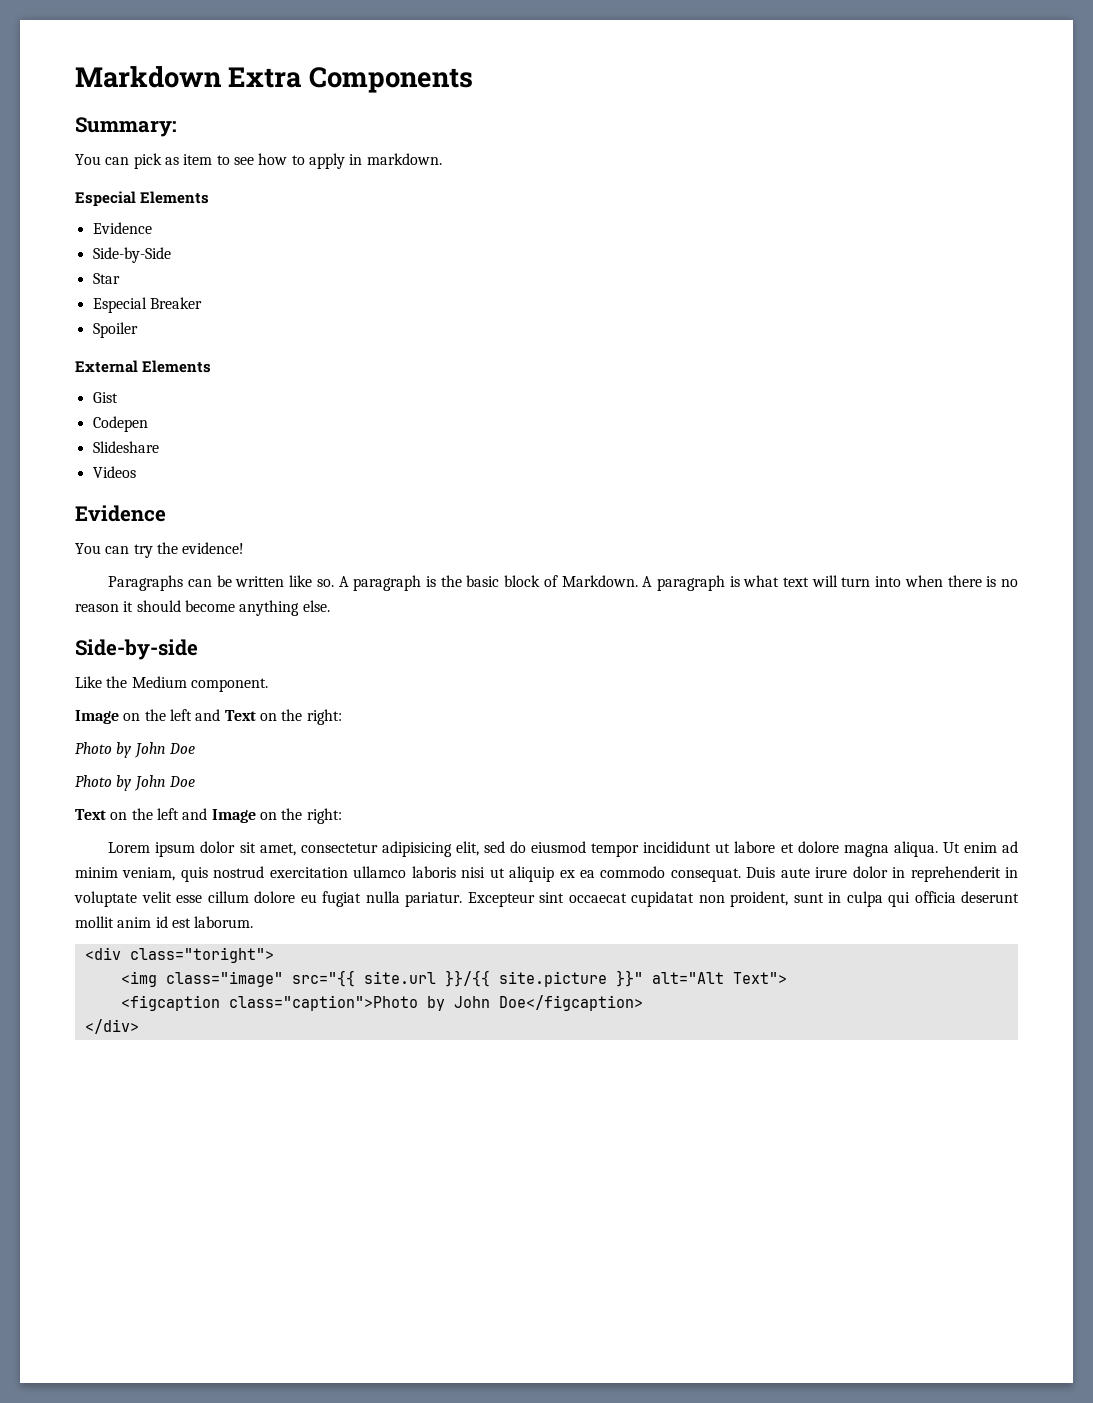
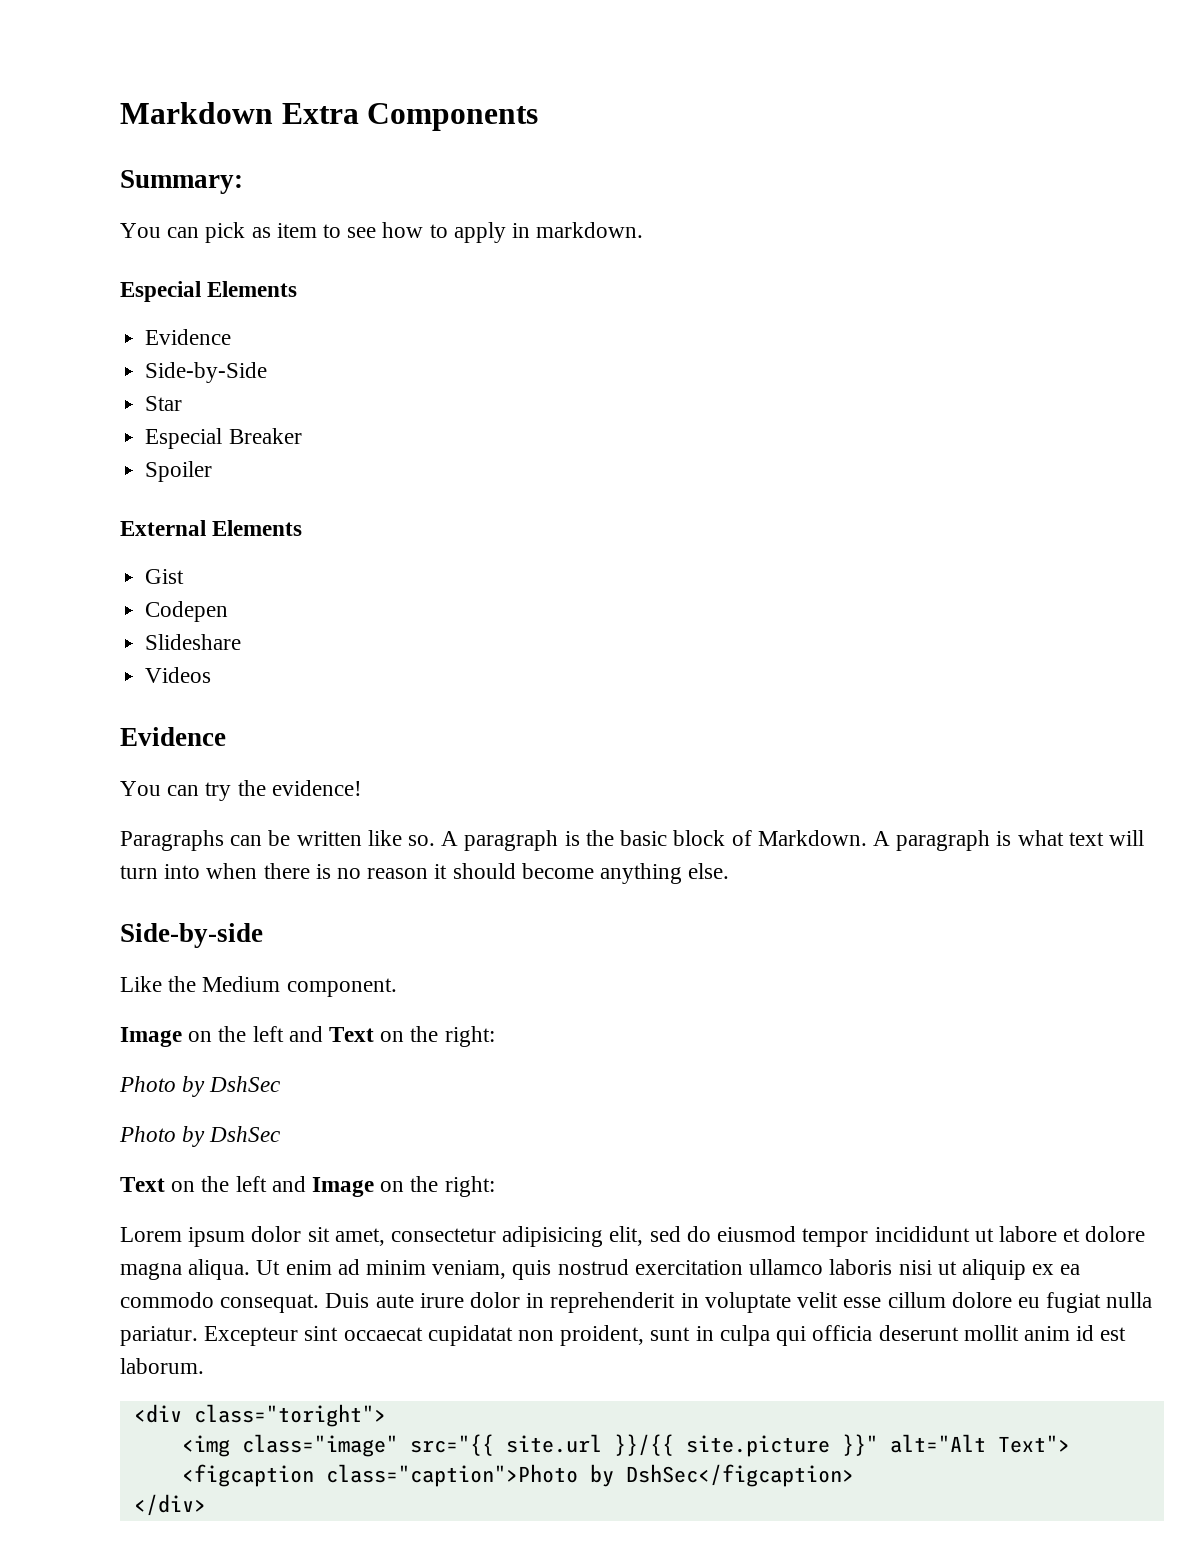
  Image on the left and Text on the right:
- Photo by John Doe
- Photo by John Doe
+ Photo by DshSec
+ Photo by DshSec
- <figcaption class="caption">Photo by John Doe</figcaption>
+ <figcaption class="caption">Photo by DshSec</figcaption>

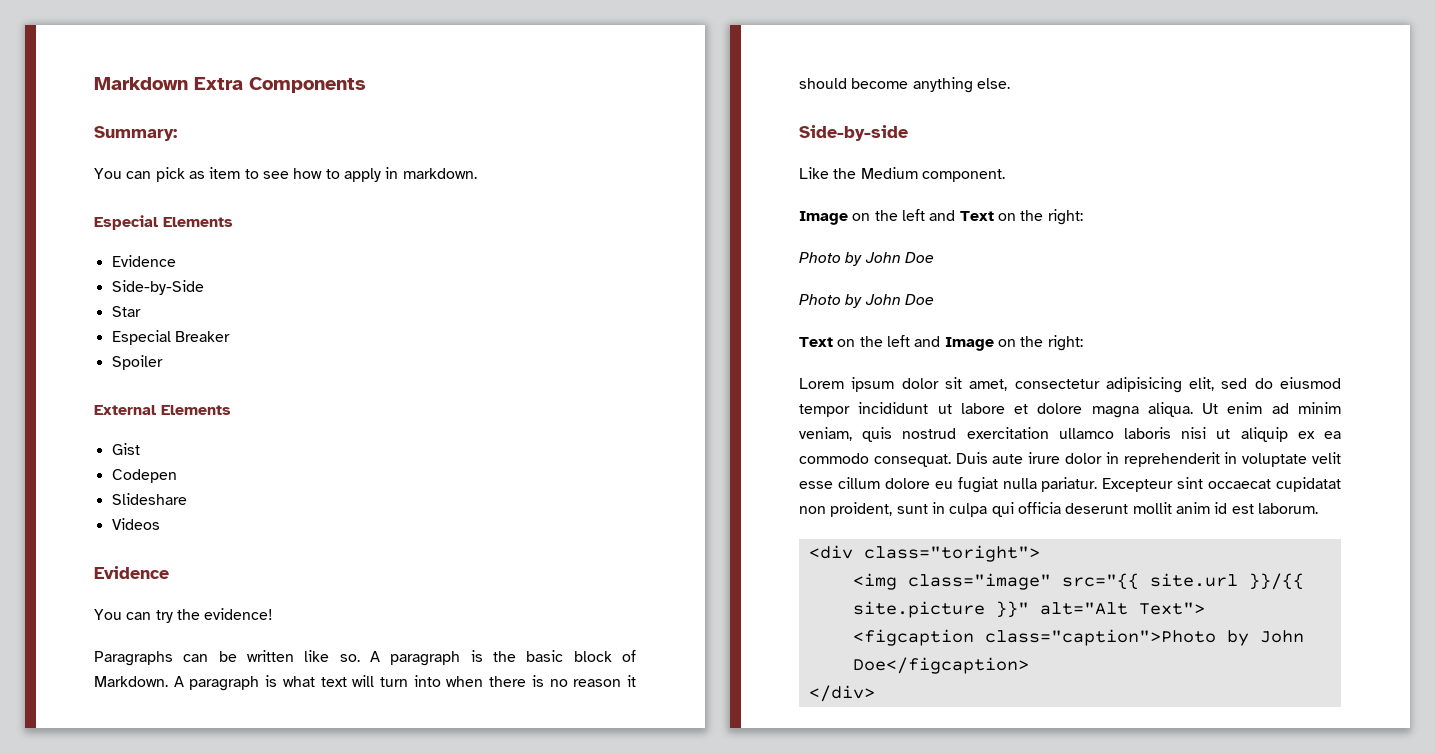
  Image on the left and Text on the right:
- Photo by DshSec
- Photo by DshSec
+ Photo by John Doe
+ Photo by John Doe
- <figcaption class="caption">Photo by DshSec</figcaption>
+ <figcaption class="caption">Photo by John Doe</figcaption>

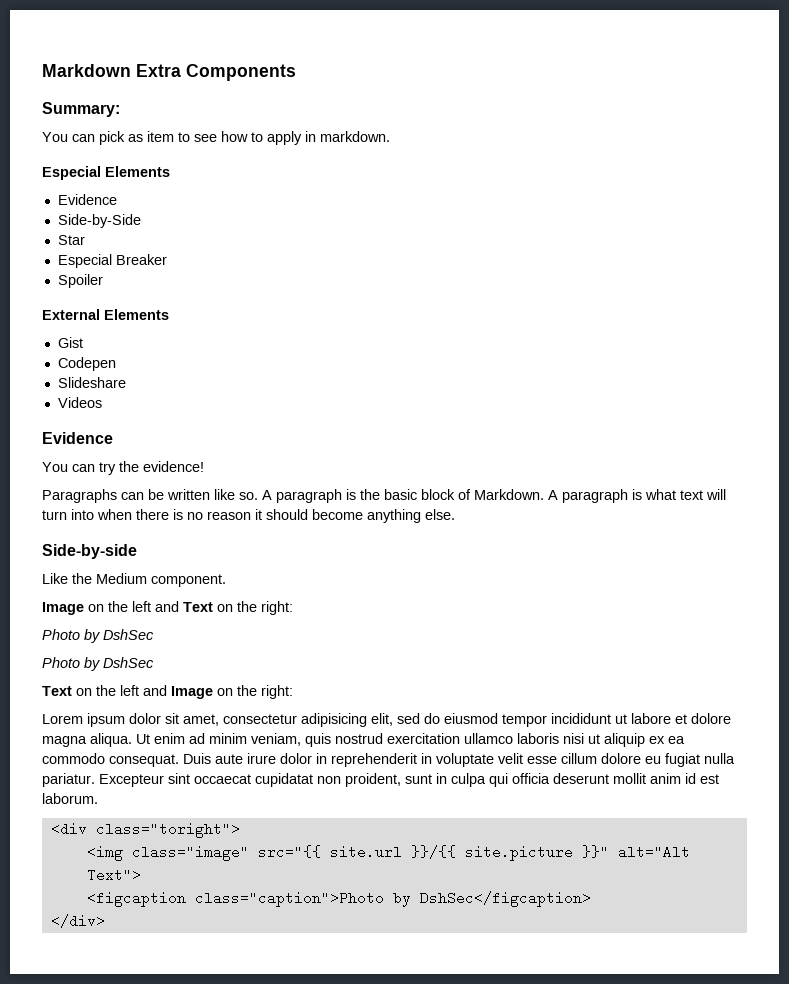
  Image on the left and Text on the right:
- Photo by John Doe
- Photo by John Doe
+ Photo by DshSec
+ Photo by DshSec
- <figcaption class="caption">Photo by John Doe</figcaption>
+ <figcaption class="caption">Photo by DshSec</figcaption>

